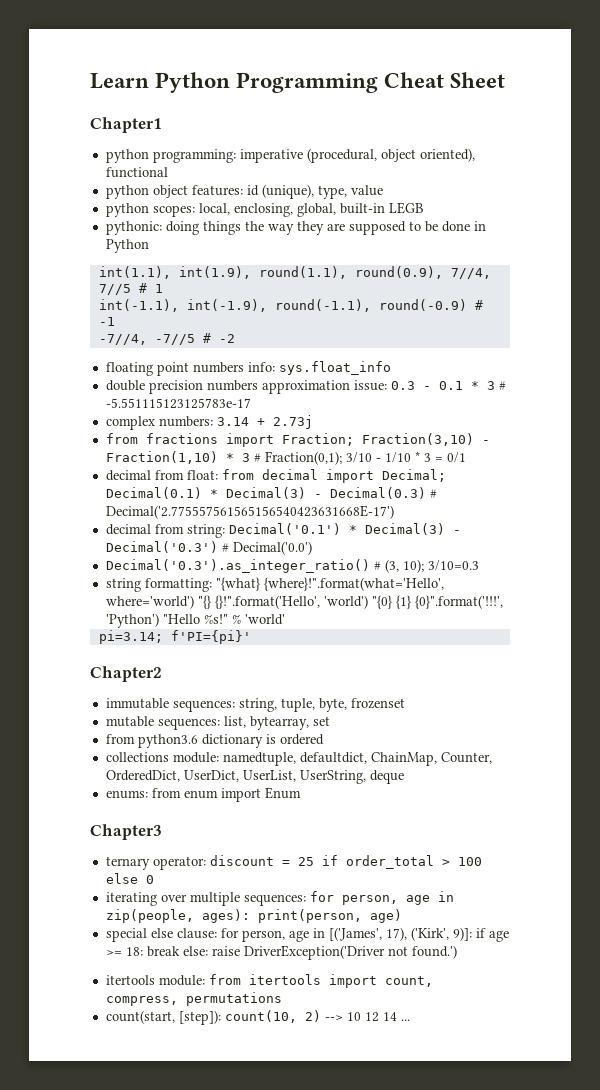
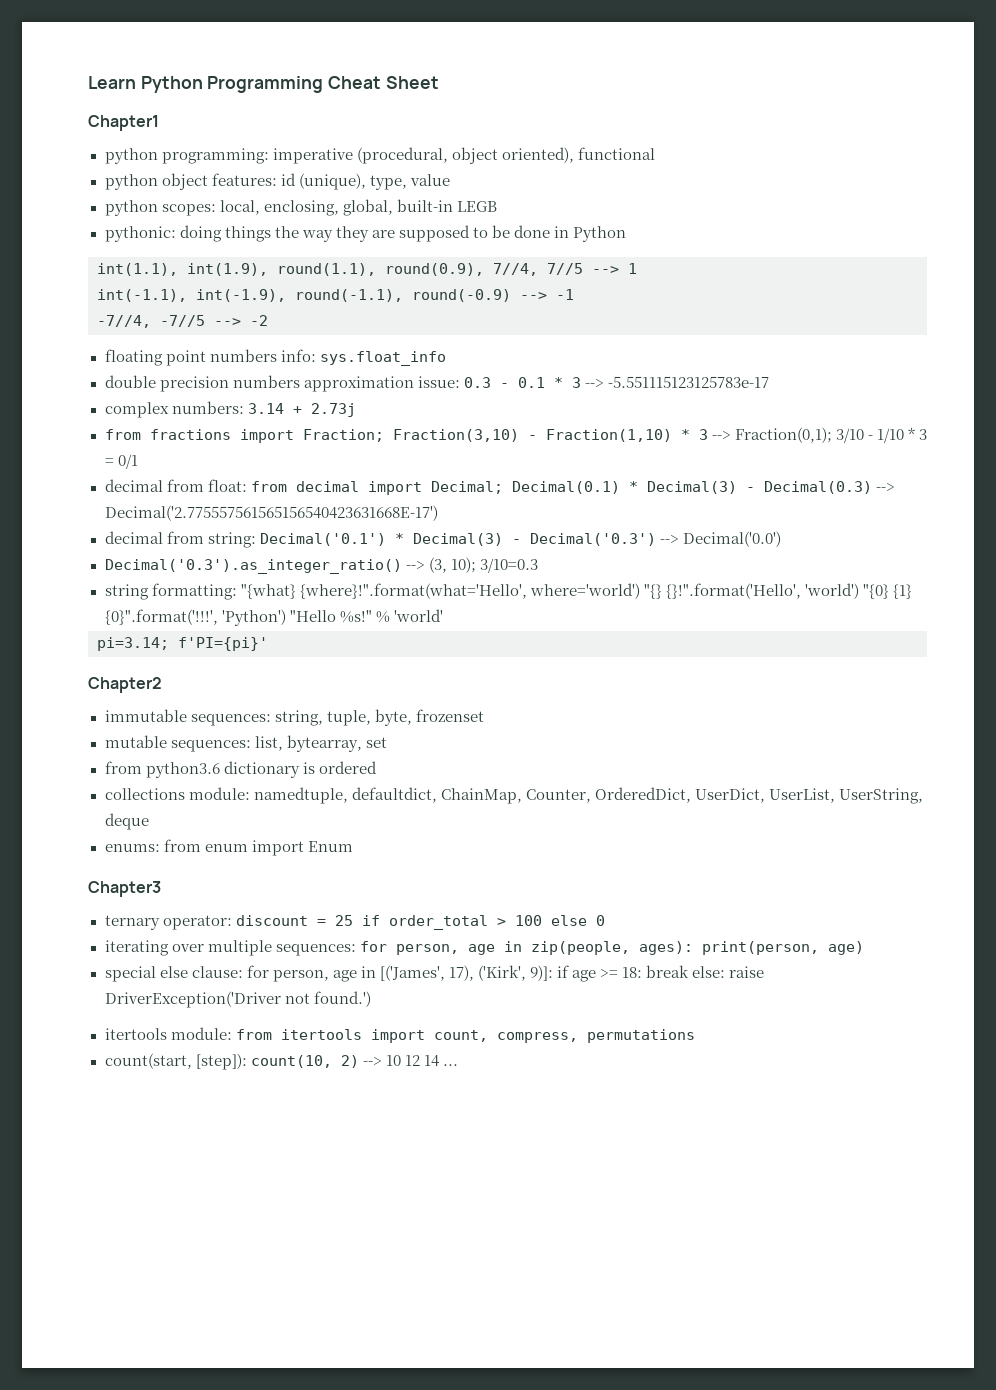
- int(1.1), int(1.9), round(1.1), round(0.9), 7//4, 7//5 # 1
+ int(1.1), int(1.9), round(1.1), round(0.9), 7//4, 7//5 --> 1
- int(-1.1), int(-1.9), round(-1.1), round(-0.9) # -1
+ int(-1.1), int(-1.9), round(-1.1), round(-0.9) --> -1
- -7//4, -7//5 # -2
+ -7//4, -7//5 --> -2
- double precision numbers approximation issue: 0.3 - 0.1 * 3 # -5.551115123125783e-17
+ double precision numbers approximation issue: 0.3 - 0.1 * 3 --> -5.551115123125783e-17
- from fractions import Fraction; Fraction(3,10) - Fraction(1,10) * 3 # Fraction(0,1); 3/10 - 1/10 * 3 = 0/1
+ from fractions import Fraction; Fraction(3,10) - Fraction(1,10) * 3 --> Fraction(0,1); 3/10 - 1/10 * 3 = 0/1
- decimal from float: from decimal import Decimal; Decimal(0.1) * Decimal(3) - Decimal(0.3) # Decimal('2.775557561565156540423631668E-17')
+ decimal from float: from decimal import Decimal; Decimal(0.1) * Decimal(3) - Decimal(0.3) --> Decimal('2.775557561565156540423631668E-17')
- decimal from string: Decimal('0.1') * Decimal(3) - Decimal('0.3') # Decimal('0.0')
+ decimal from string: Decimal('0.1') * Decimal(3) - Decimal('0.3') --> Decimal('0.0')
- Decimal('0.3').as_integer_ratio() # (3, 10); 3/10=0.3
+ Decimal('0.3').as_integer_ratio() --> (3, 10); 3/10=0.3

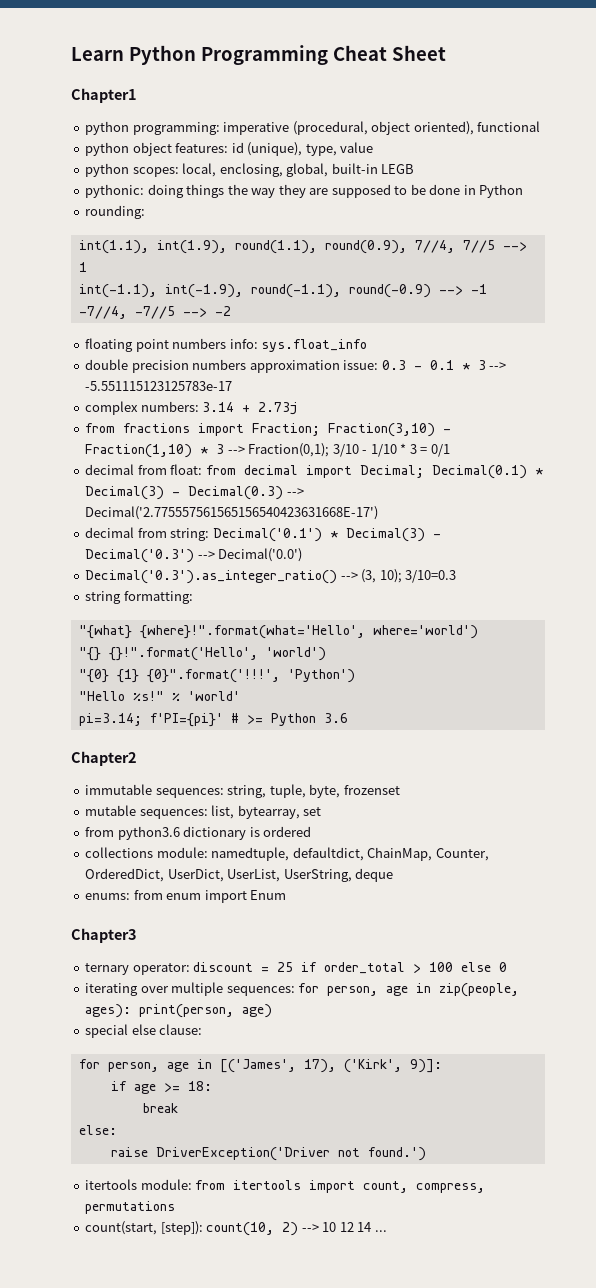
+ rounding:
- string formatting: "{what} {where}!".format(what='Hello', where='world') "{} {}!".format('Hello', 'world') "{0} {1} {0}".format('!!!', 'Python') "Hello %s!"
+ string formatting:
+ "{what} {where}!".format(what='Hello', where='world')
+ "{} {}!".format('Hello', 'world')
+ "{0} {1} {0}".format('!!!', 'Python')
+ "Hello %s!"
- pi=3.14; f'PI={pi}'
+ pi=3.14; f'PI={pi}' # >= Python 3.6
- special else clause: for person, age in [('James', 17), ('Kirk', 9)]: if age >= 18: break else: raise DriverException('Driver not found.')
+ special else clause:
+ for person, age in [('James', 17), ('Kirk', 9)]:
+ if age >= 18:
+ break
+ else:
+ raise DriverException('Driver not found.')

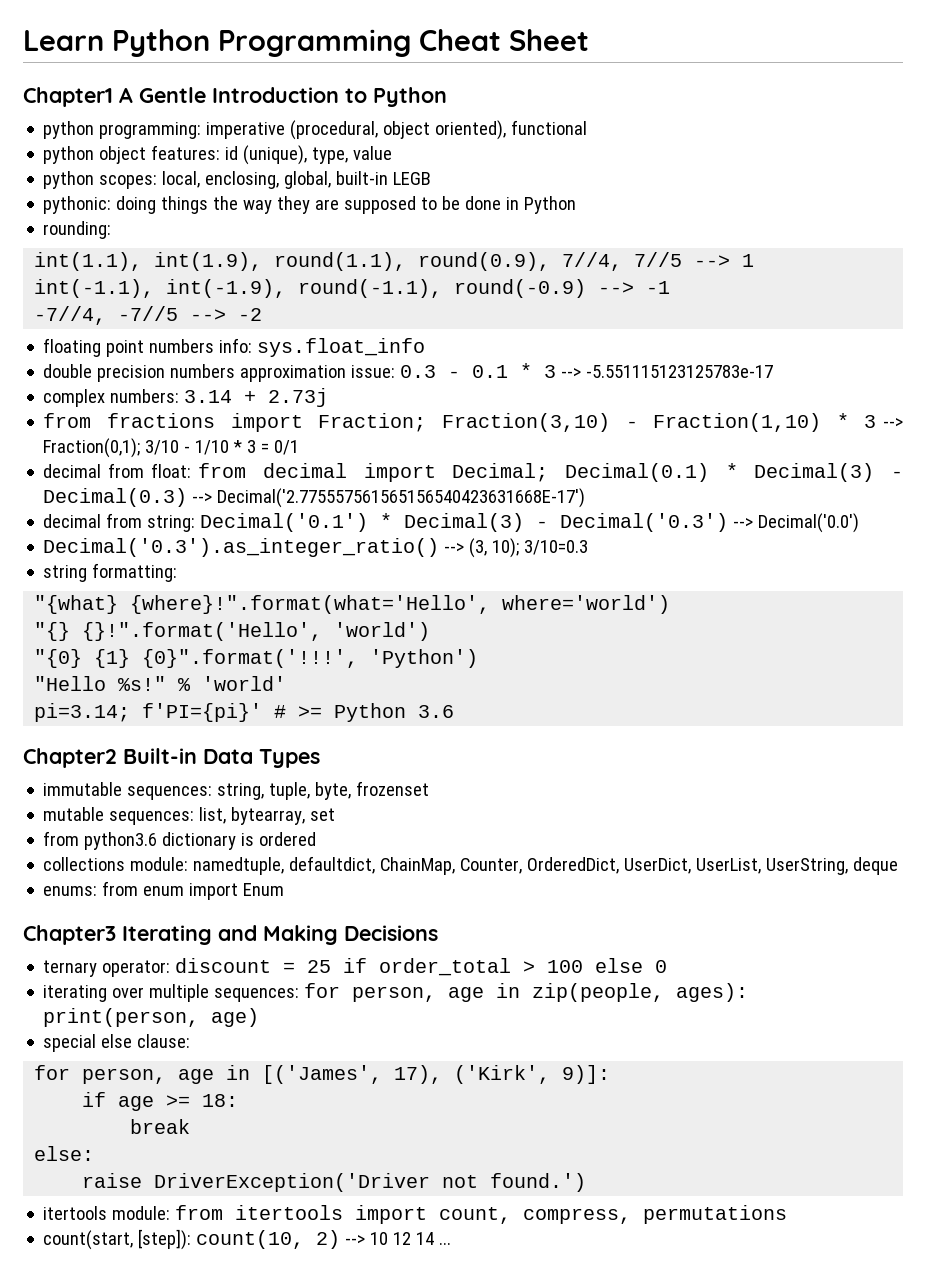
- Chapter1
+ Chapter1 A Gentle Introduction to Python
- Chapter2
+ Chapter2 Built-in Data Types
- Chapter3
+ Chapter3 Iterating and Making Decisions

